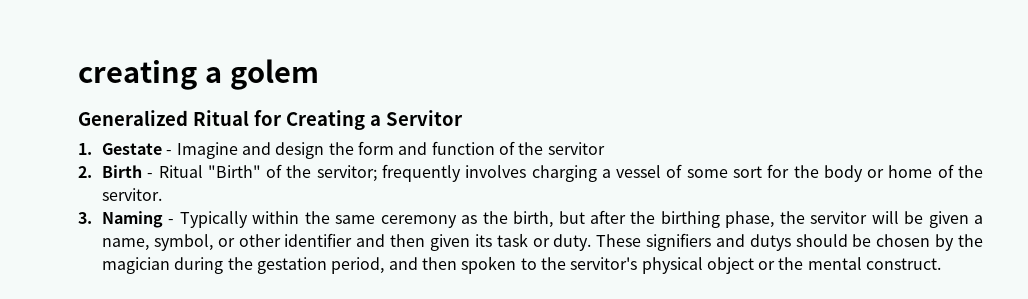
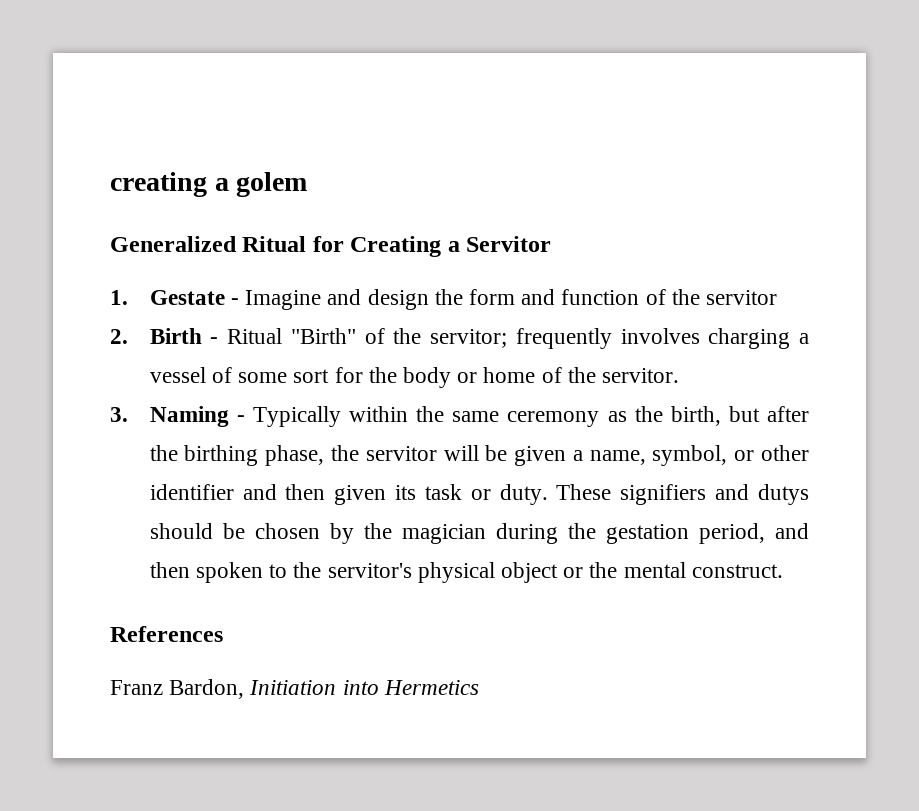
+ References
+ Franz Bardon, Initiation into Hermetics

